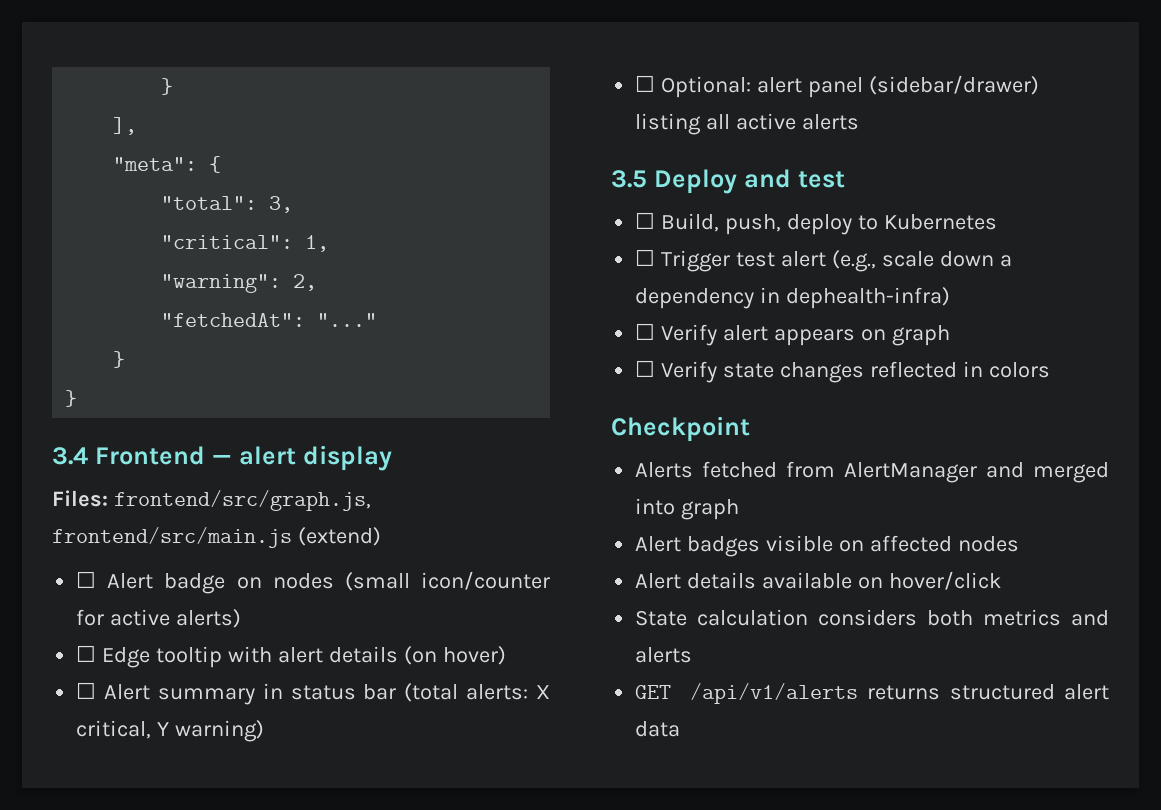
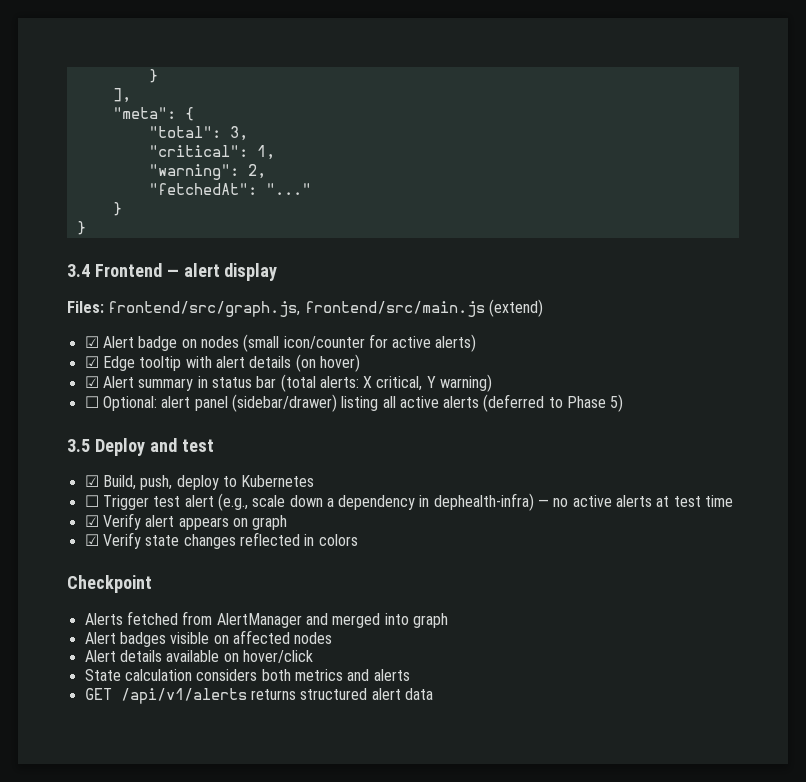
- ☐ Alert badge on nodes (small icon/counter for active alerts)
+ ☑ Alert badge on nodes (small icon/counter for active alerts)
- ☐ Edge tooltip with alert details (on hover)
+ ☑ Edge tooltip with alert details (on hover)
- ☐ Alert summary in status bar (total alerts: X critical, Y warning)
+ ☑ Alert summary in status bar (total alerts: X critical, Y warning)
- ☐ Optional: alert panel (sidebar/drawer) listing all active alerts
+ ☐ Optional: alert panel (sidebar/drawer) listing all active alerts (deferred to Phase 5)
- ☐ Build, push, deploy to Kubernetes
+ ☑ Build, push, deploy to Kubernetes
- ☐ Trigger test alert (e.g., scale down a dependency in dephealth-infra)
- ☐ Verify alert appears on graph
+ ☐ Trigger test alert (e.g., scale down a dependency in dephealth-infra) — no active alerts at test time
+ ☑ Verify alert appears on graph
- ☐ Verify state changes reflected in colors
+ ☑ Verify state changes reflected in colors

